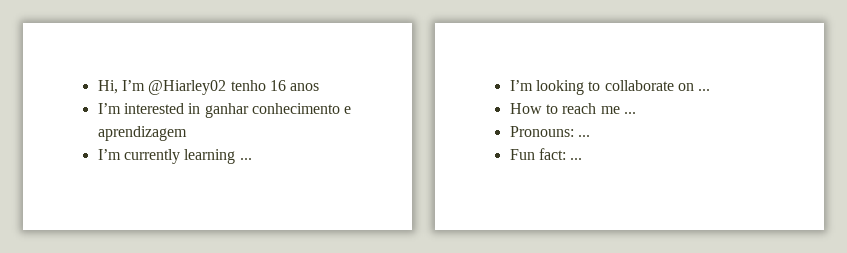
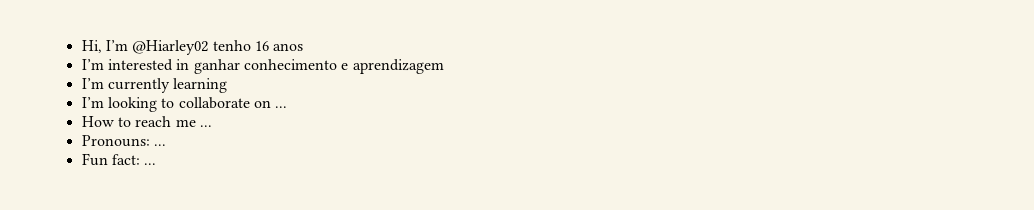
- I’m currently learning ...
+ I’m currently learning

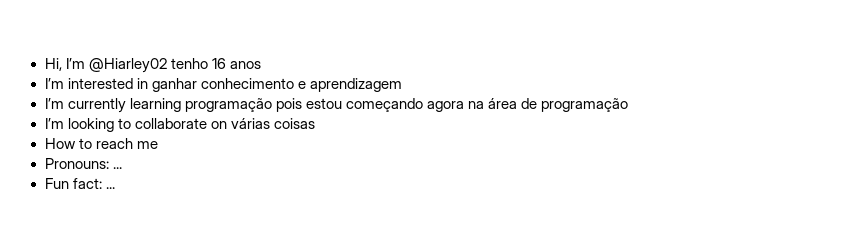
- I’m currently learning
+ I’m currently learning programação pois estou começando agora na área de programação
- I’m looking to collaborate on ...
+ I’m looking to collaborate on várias coisas
- How to reach me ...
+ How to reach me

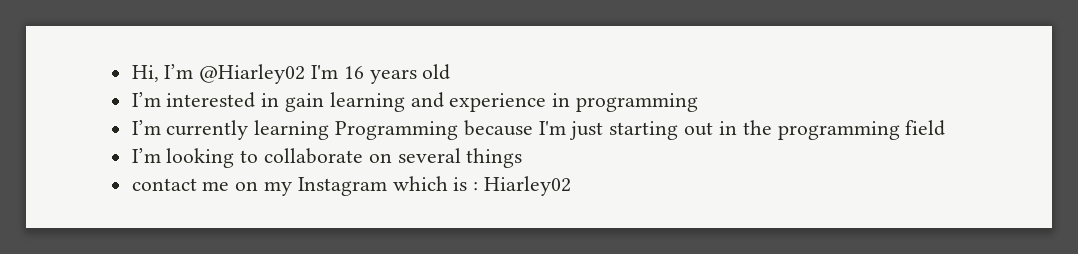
- Hi, I’m @Hiarley02 tenho 16 anos
+ Hi, I’m @Hiarley02 I'm 16 years old
- I’m interested in ganhar conhecimento e aprendizagem
- I’m currently learning programação pois estou começando agora na área de programação
+ I’m interested in gain learning and experience in programming
+ I’m currently learning Programming because I'm just starting out in the programming field
- I’m looking to collaborate on várias coisas
- How to reach me
- Pronouns: ...
- Fun fact: ...
+ I’m looking to collaborate on several things
+ contact me on my Instagram which is : Hiarley02

